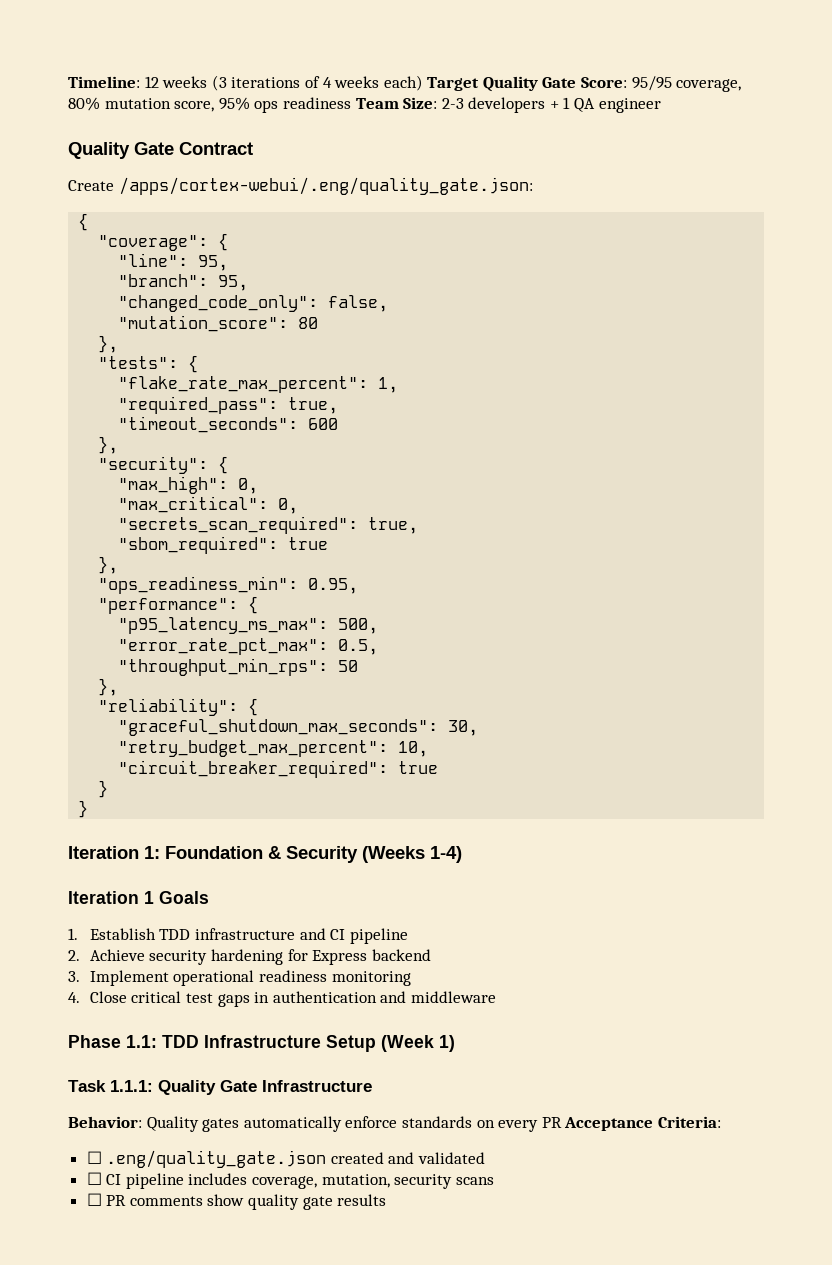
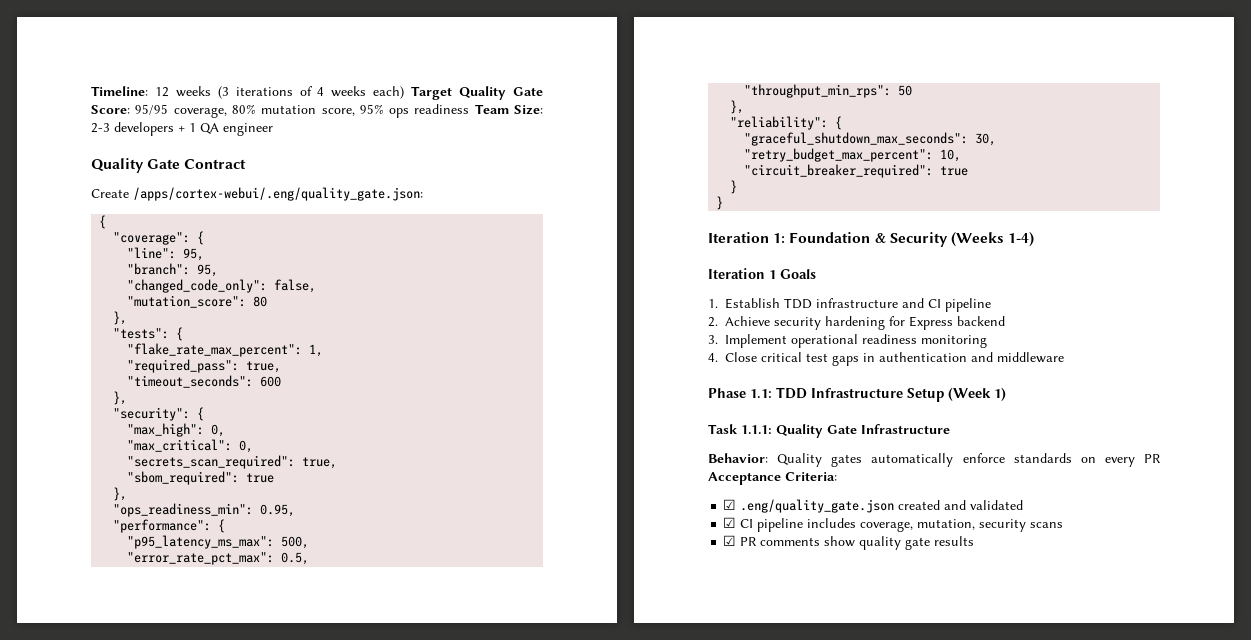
- ☐ .eng/quality_gate.json created and validated
+ ☑ .eng/quality_gate.json created and validated
- ☐ CI pipeline includes coverage, mutation, security scans
+ ☑ CI pipeline includes coverage, mutation, security scans
- ☐ PR comments show quality gate results
+ ☑ PR comments show quality gate results

